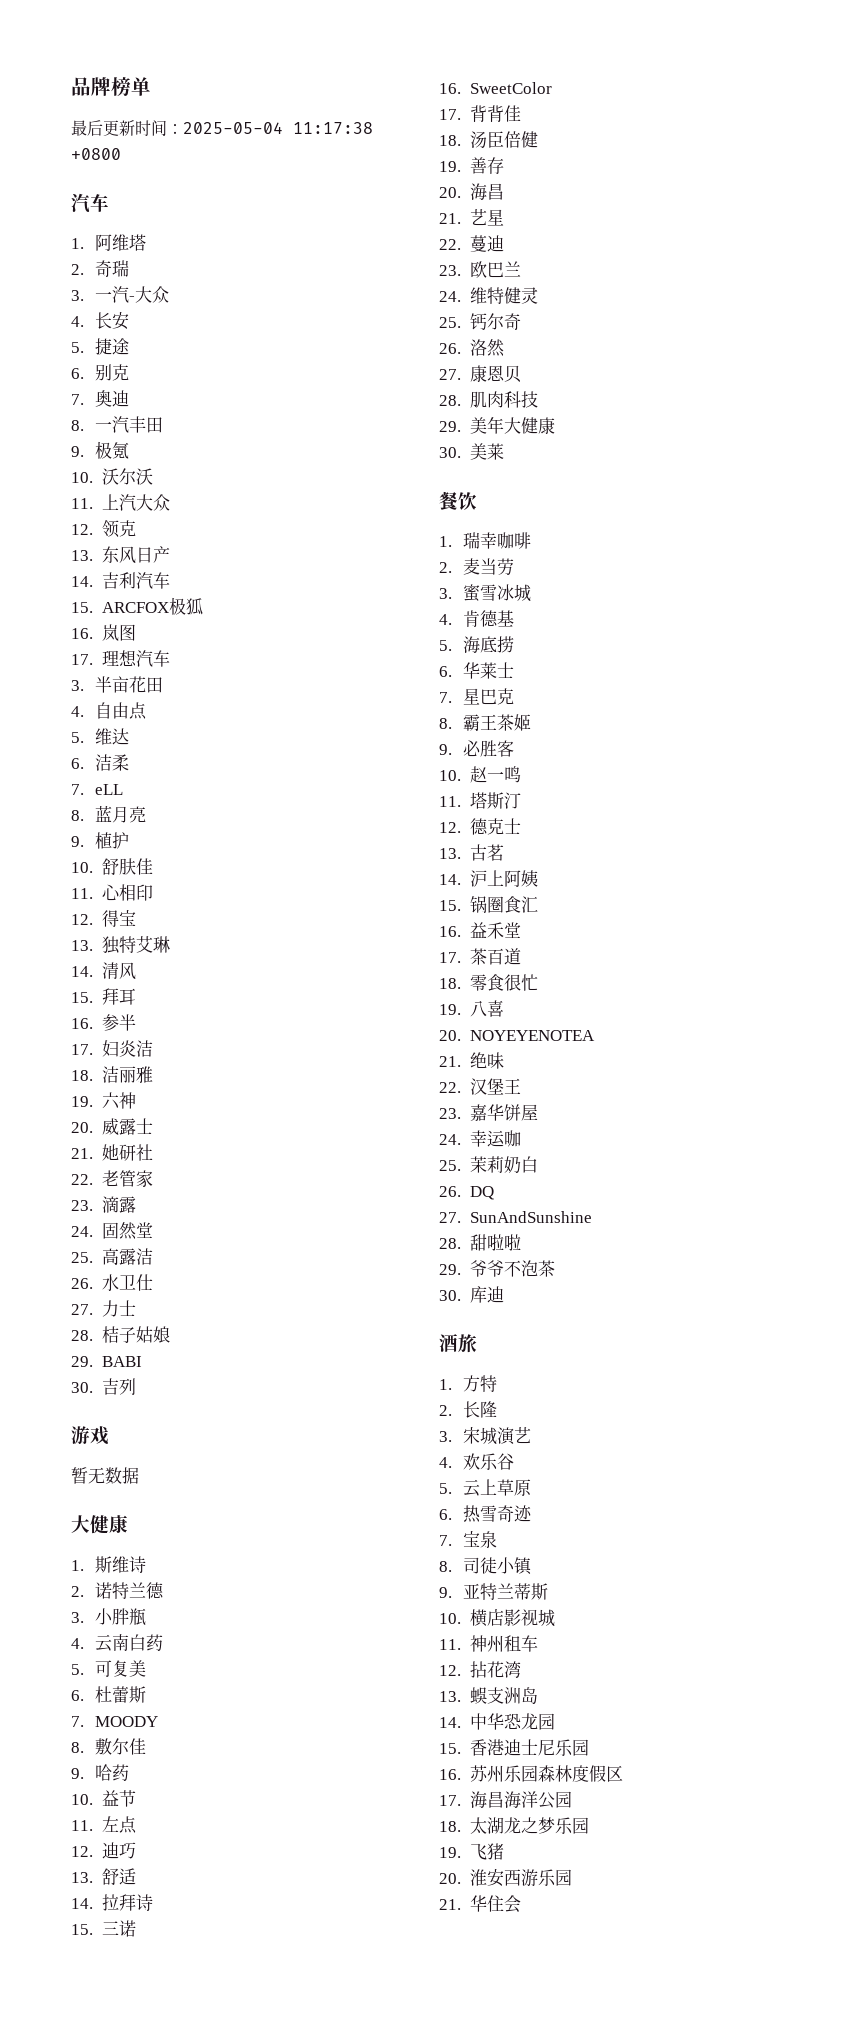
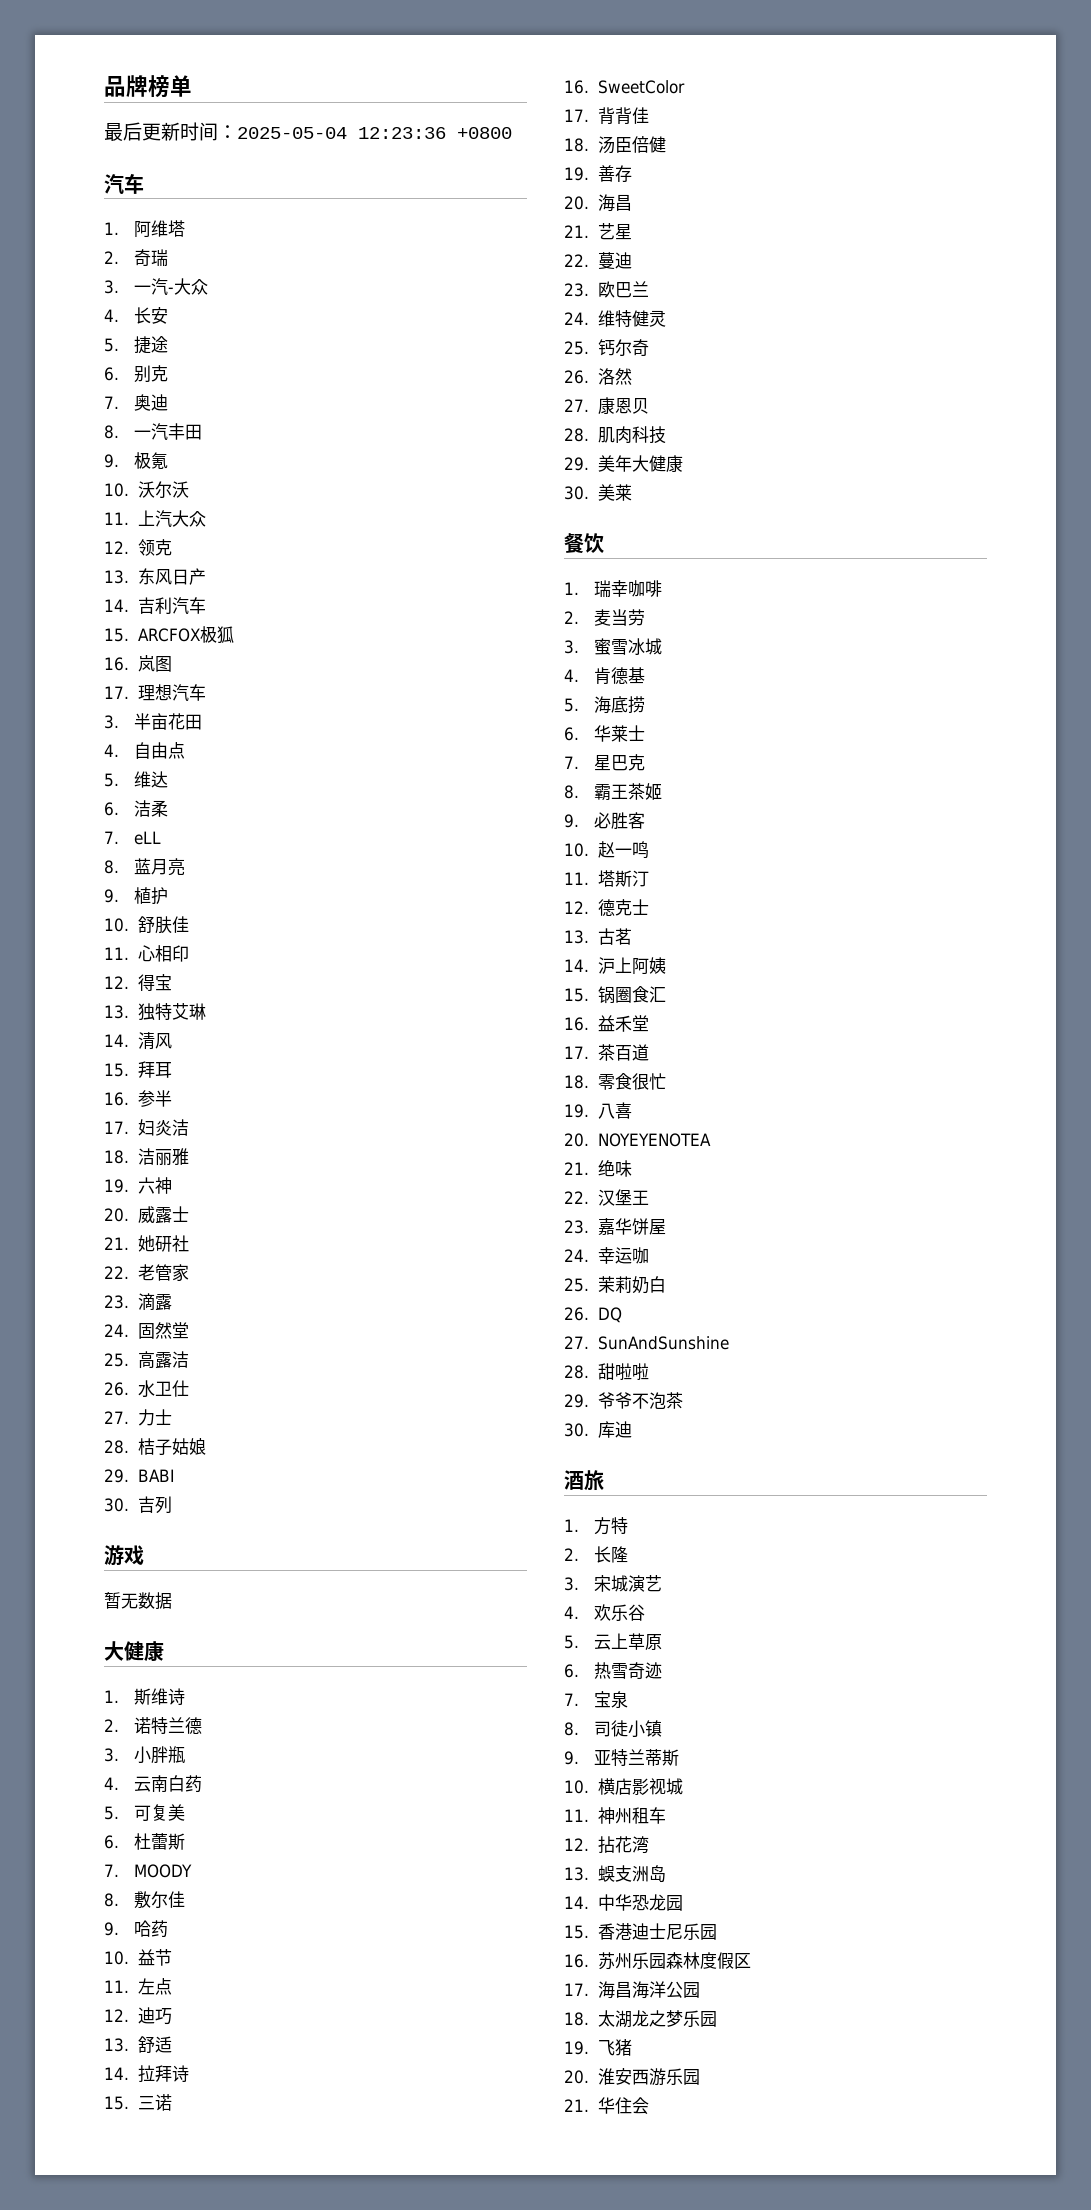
- 最后更新时间：2025-05-04 11:17:38 +0800
+ 最后更新时间：2025-05-04 12:23:36 +0800

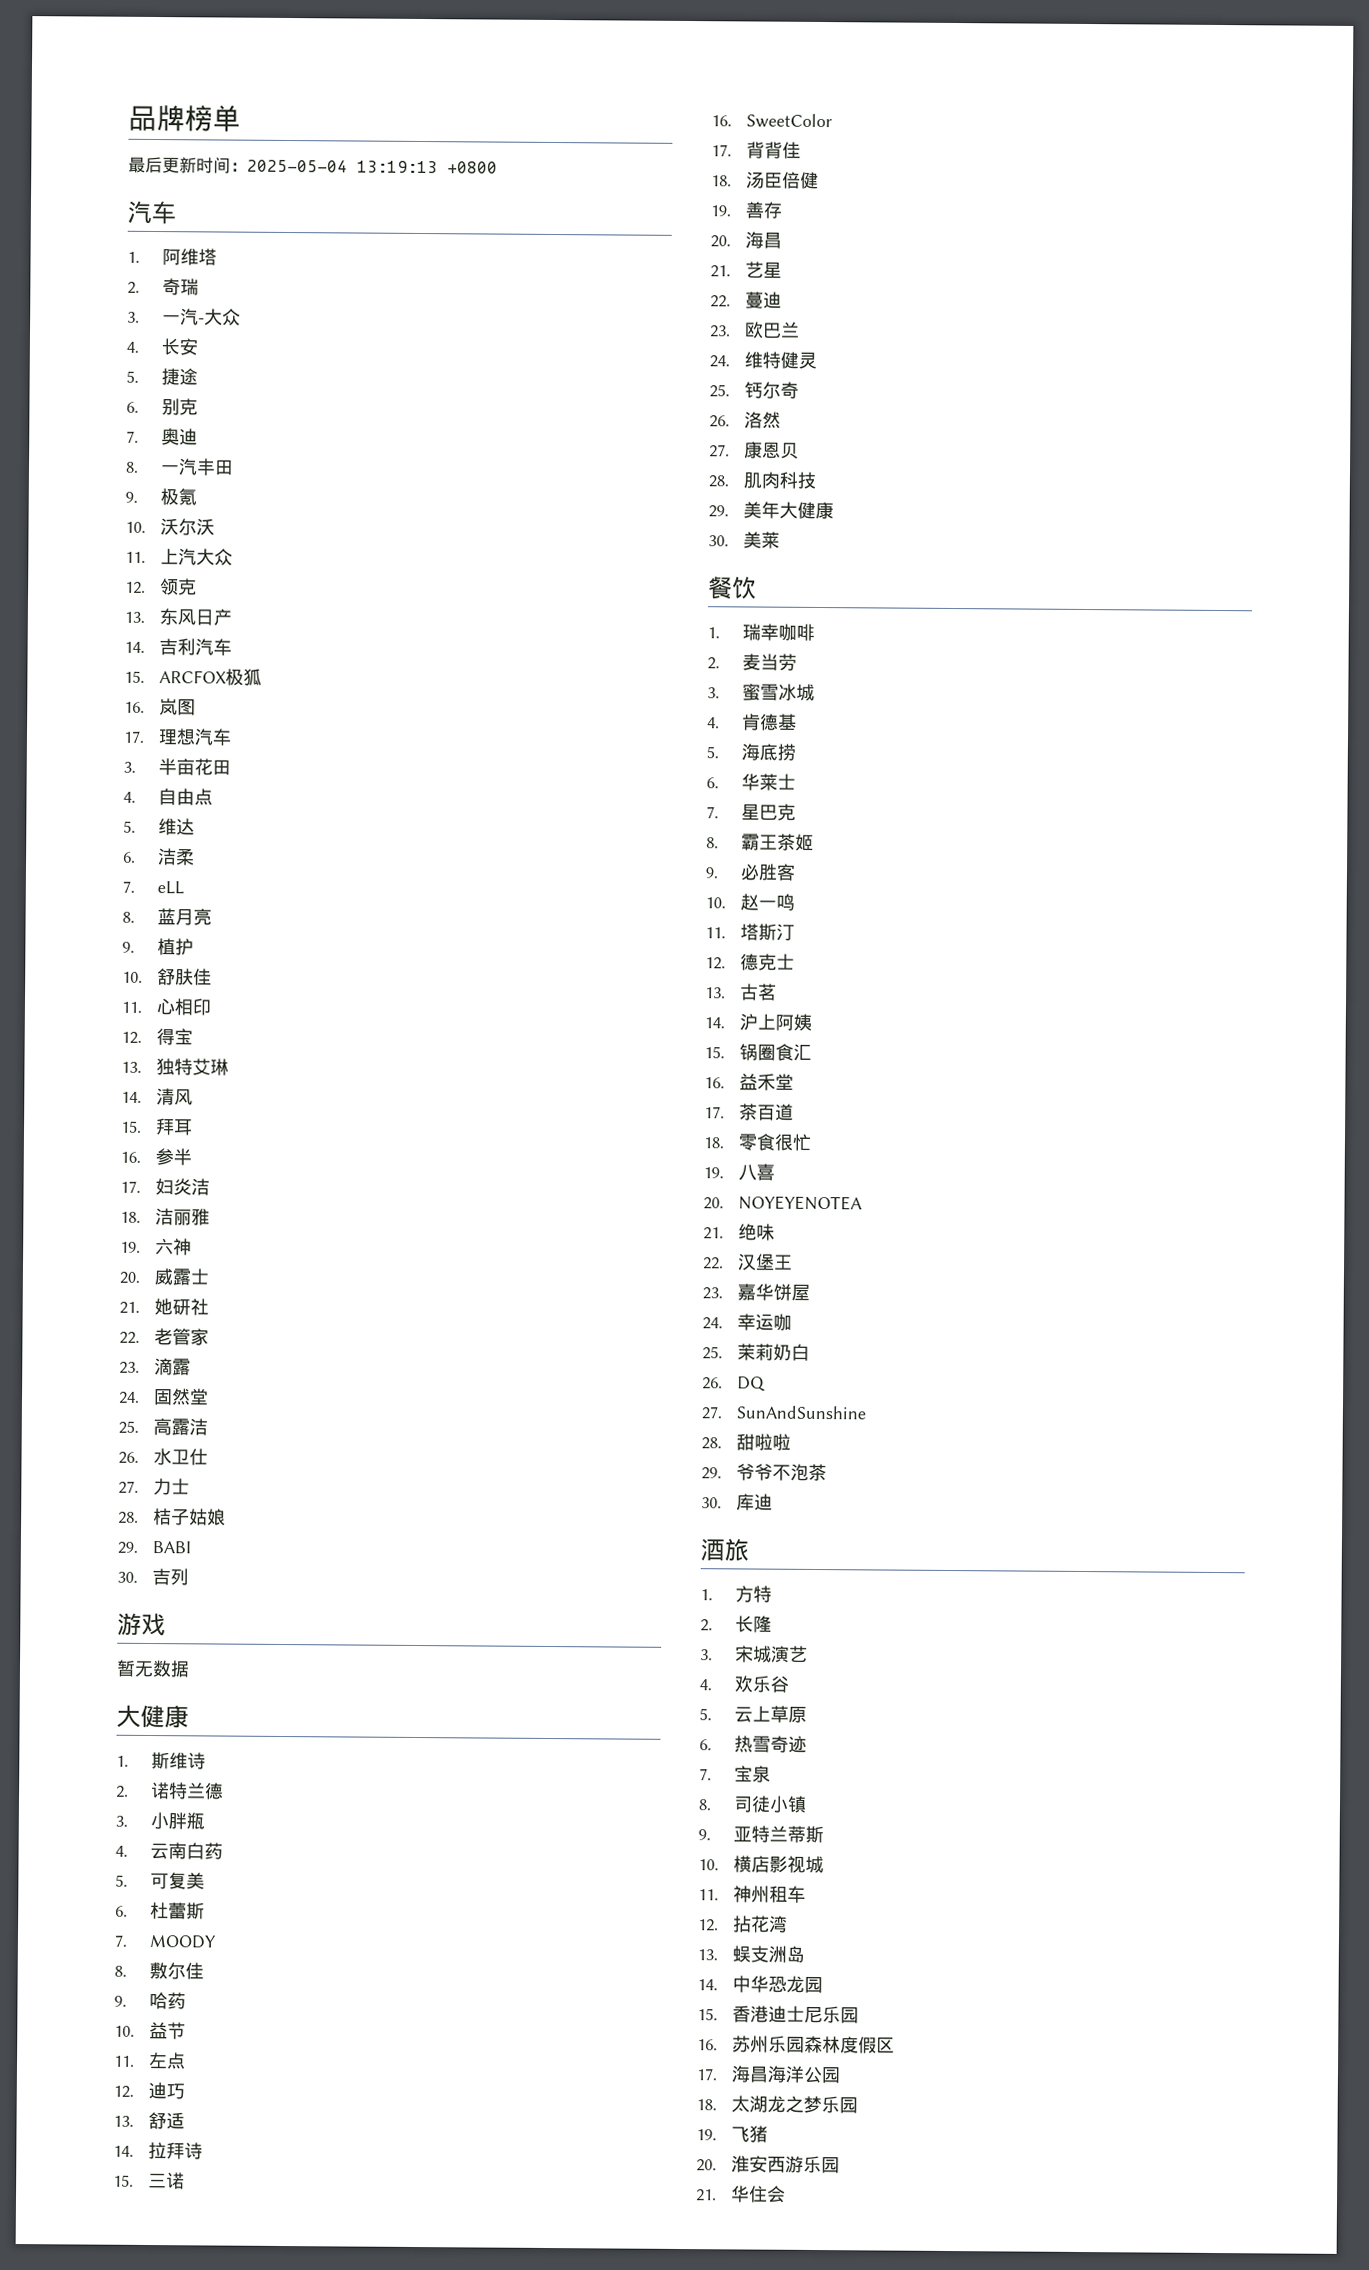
- 最后更新时间：2025-05-04 12:23:36 +0800
+ 最后更新时间：2025-05-04 13:19:13 +0800

